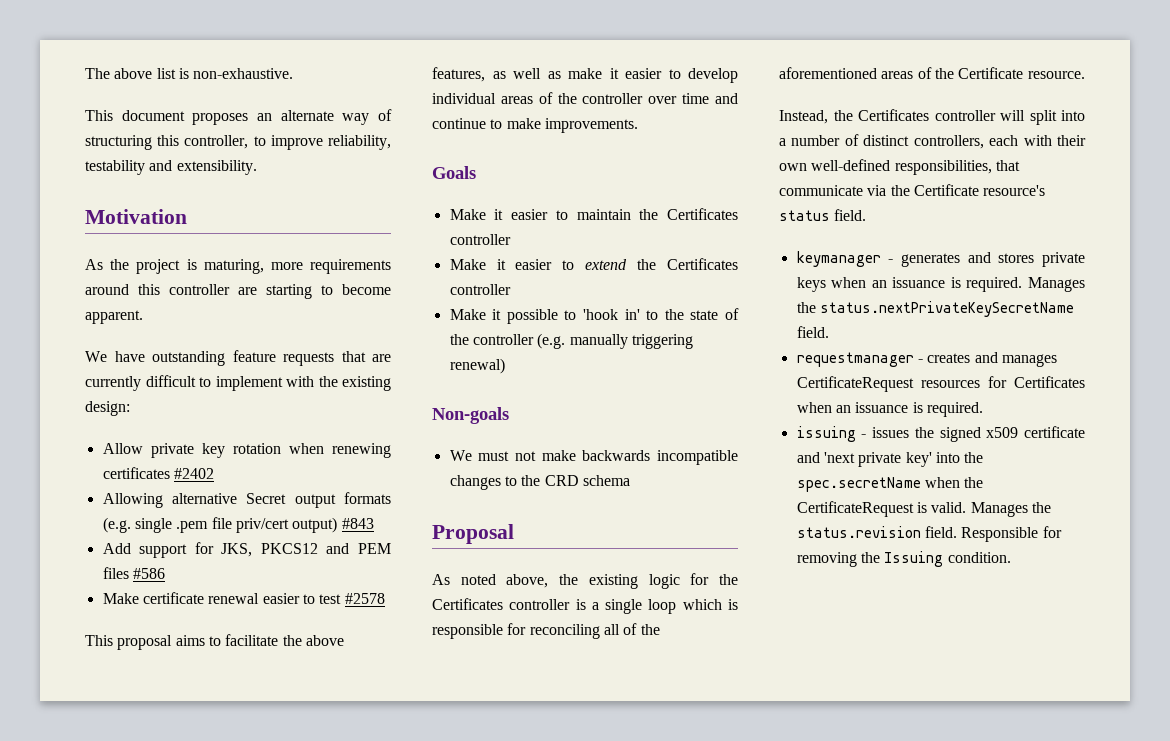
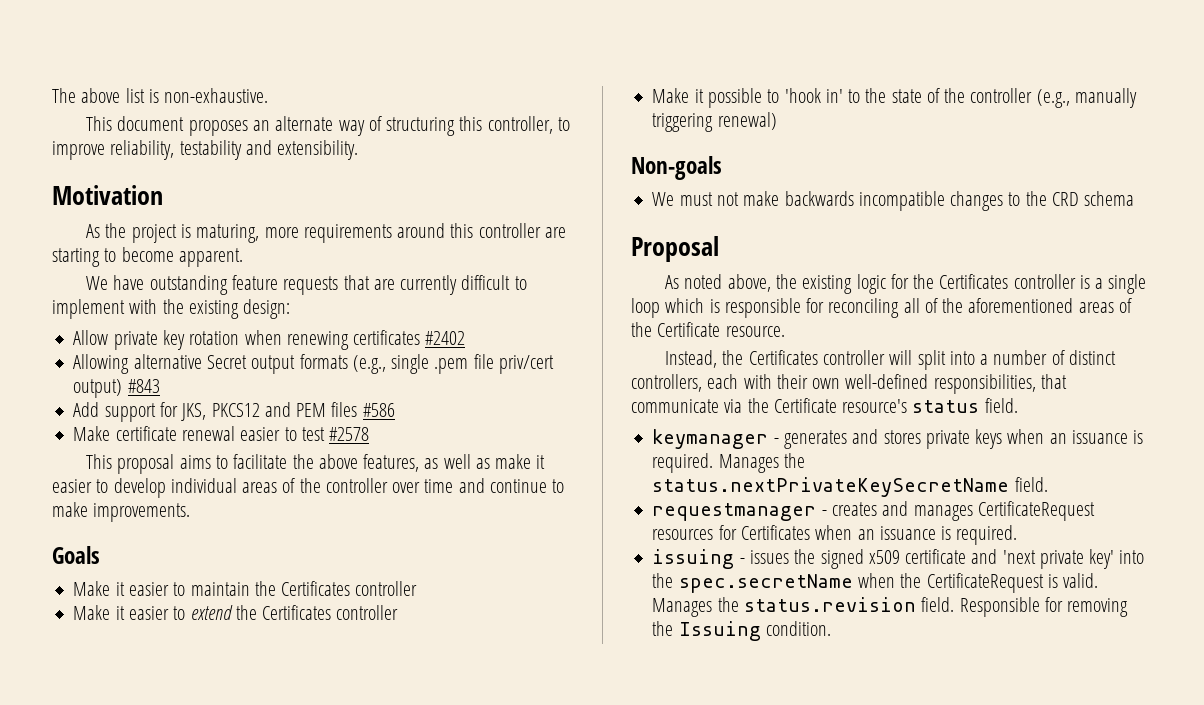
- Allowing alternative Secret output formats (e.g. single .pem file priv/cert output) #843
+ Allowing alternative Secret output formats (e.g., single .pem file priv/cert output) #843
- Make it possible to 'hook in' to the state of the controller (e.g. manually triggering renewal)
+ Make it possible to 'hook in' to the state of the controller (e.g., manually triggering renewal)

